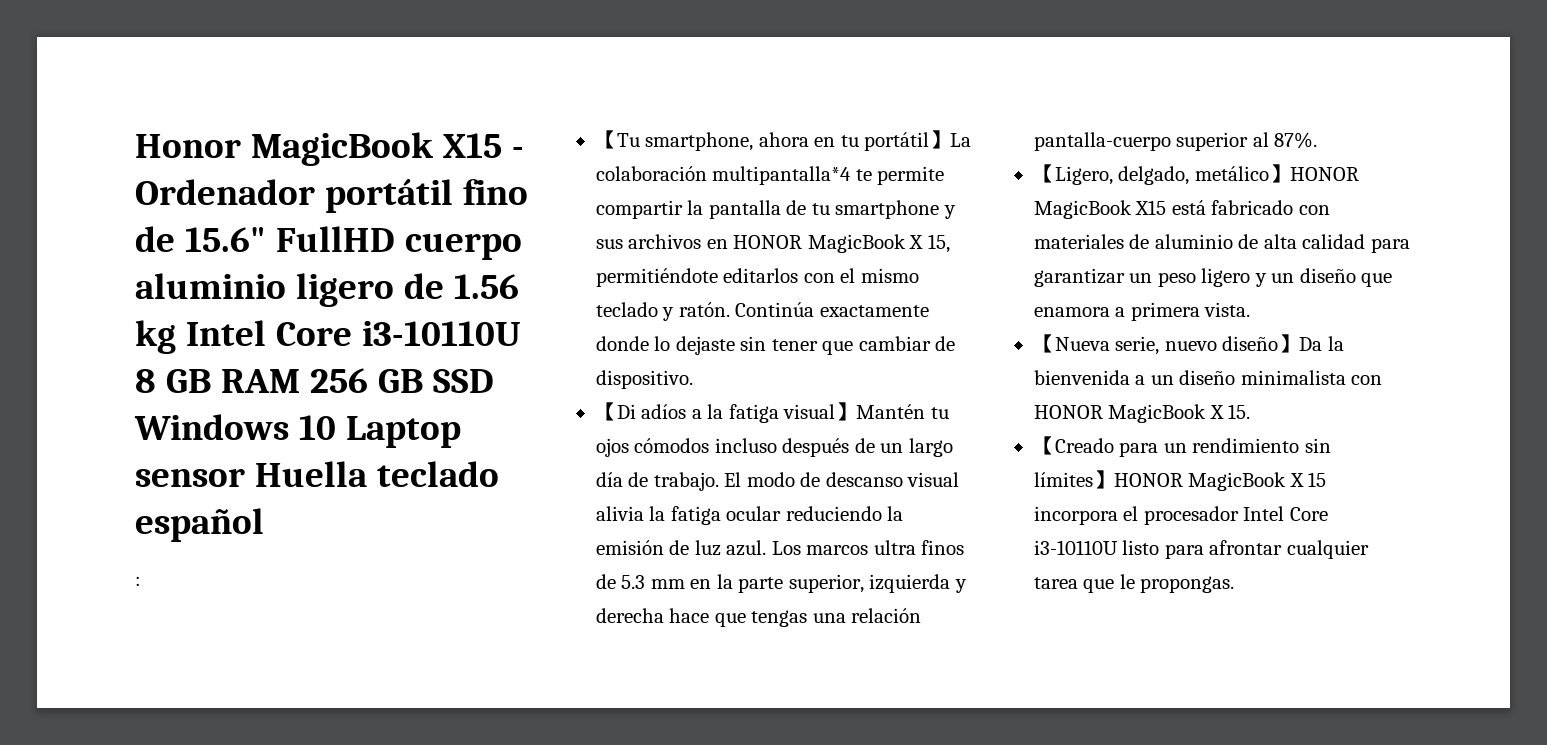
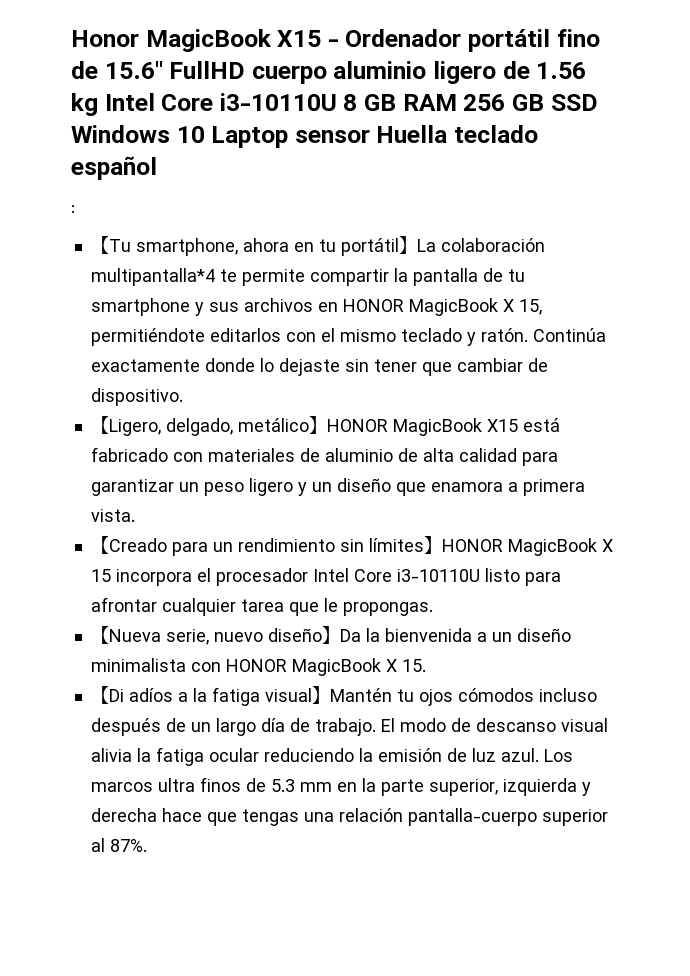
+ 【Ligero, delgado, metálico】HONOR MagicBook X15 está fabricado con materiales de aluminio de alta calidad para garantizar un peso ligero y un diseño que enamora a primera vista.
+ 【Creado para un rendimiento sin límites】HONOR MagicBook X 15 incorpora el procesador Intel Core i3-10110U listo para afrontar cualquier tarea que le propongas.
+ 【Nueva serie, nuevo diseño】Da la bienvenida a un diseño minimalista con HONOR MagicBook X 15.
- 【Ligero, delgado, metálico】HONOR MagicBook X15 está fabricado con materiales de aluminio de alta calidad para garantizar un peso ligero y un diseño que enamora a primera vista.
- 【Nueva serie, nuevo diseño】Da la bienvenida a un diseño minimalista con HONOR MagicBook X 15.
- 【Creado para un rendimiento sin límites】HONOR MagicBook X 15 incorpora el procesador Intel Core i3-10110U listo para afrontar cualquier tarea que le propongas.

